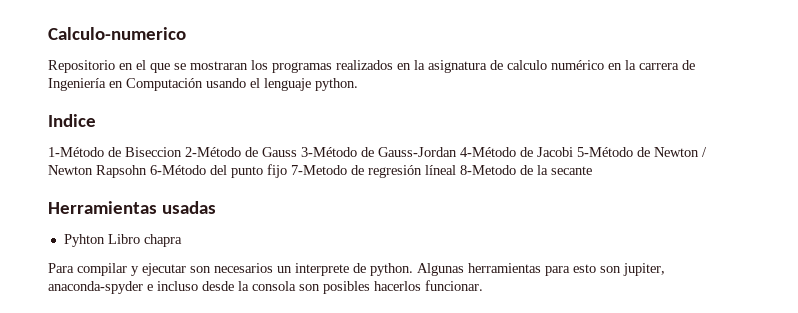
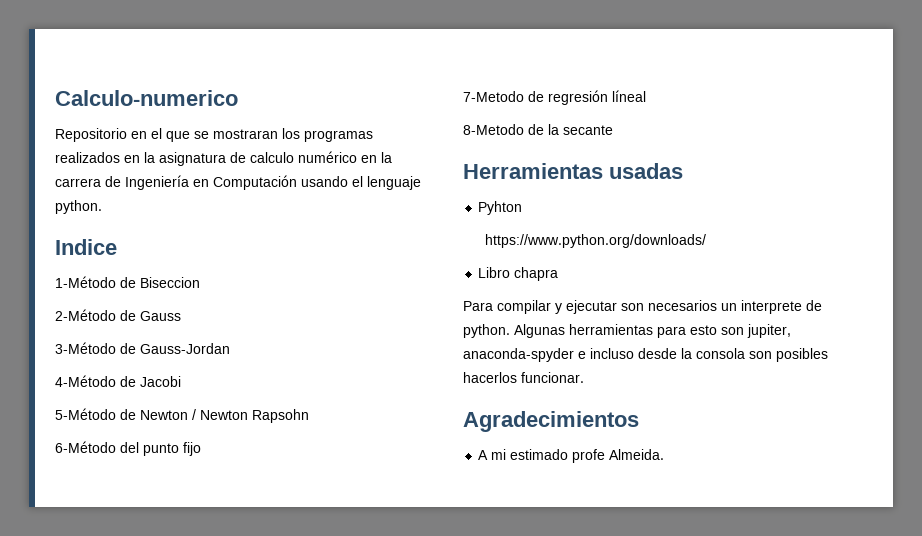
- 1-Método de Biseccion 2-Método de Gauss 3-Método de Gauss-Jordan 4-Método de Jacobi 5-Método de Newton / Newton Rapsohn 6-Método del punto fijo 7-Metodo de regresión líneal 8-Metodo de la secante
+ 1-Método de Biseccion
+ 2-Método de Gauss
+ 3-Método de Gauss-Jordan
+ 4-Método de Jacobi
+ 5-Método de Newton / Newton Rapsohn
+ 6-Método del punto fijo
+ 7-Metodo de regresión líneal
+ 8-Metodo de la secante
- Pyhton Libro chapra
+ Pyhton
+ https://www.python.org/downloads/
+ Libro chapra
+ Agradecimientos
+ A mi estimado profe Almeida.

